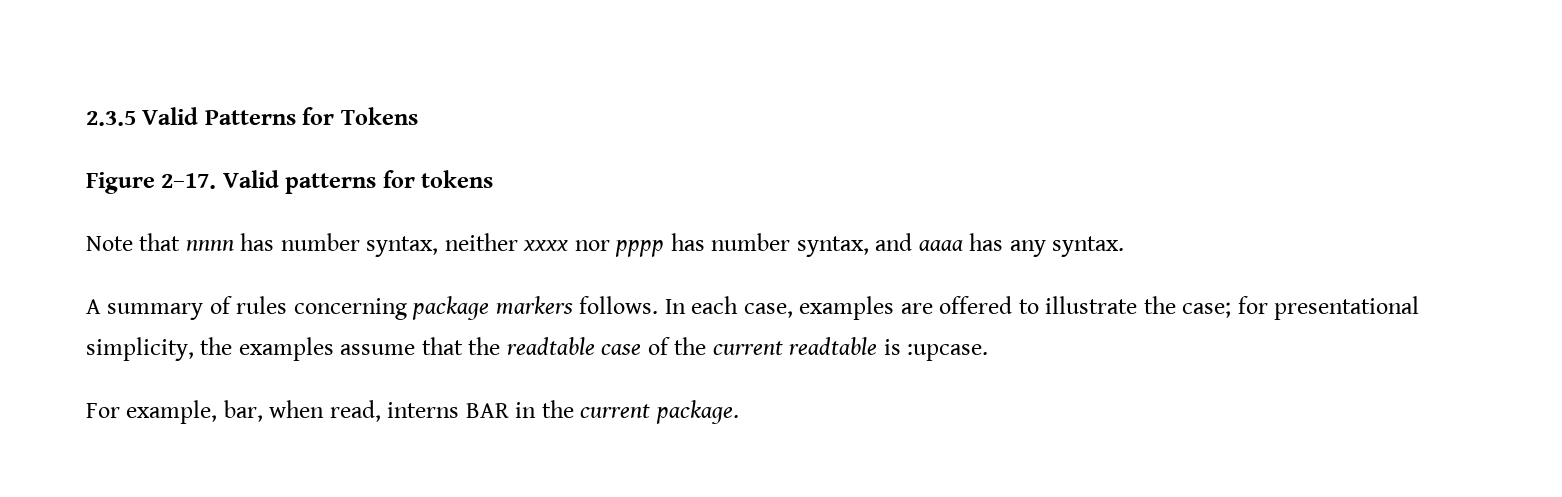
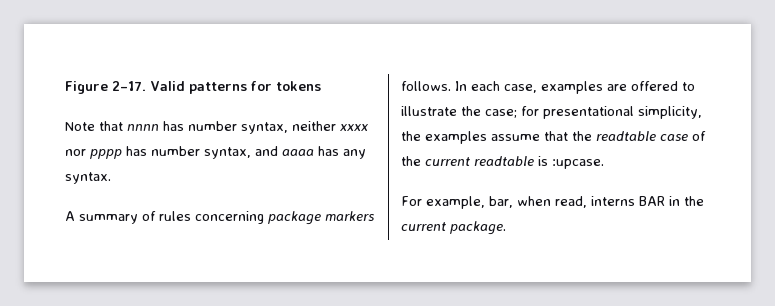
- 2.3.5 Valid Patterns for Tokens

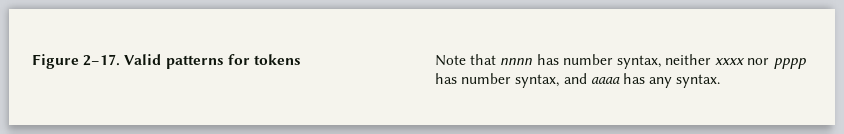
- A summary of rules concerning package markers follows. In each case, examples are offered to illustrate the case; for presentational simplicity, the examples assume that the readtable case of the current readtable is :upcase.
- For example, bar, when read, interns BAR in the current package.

